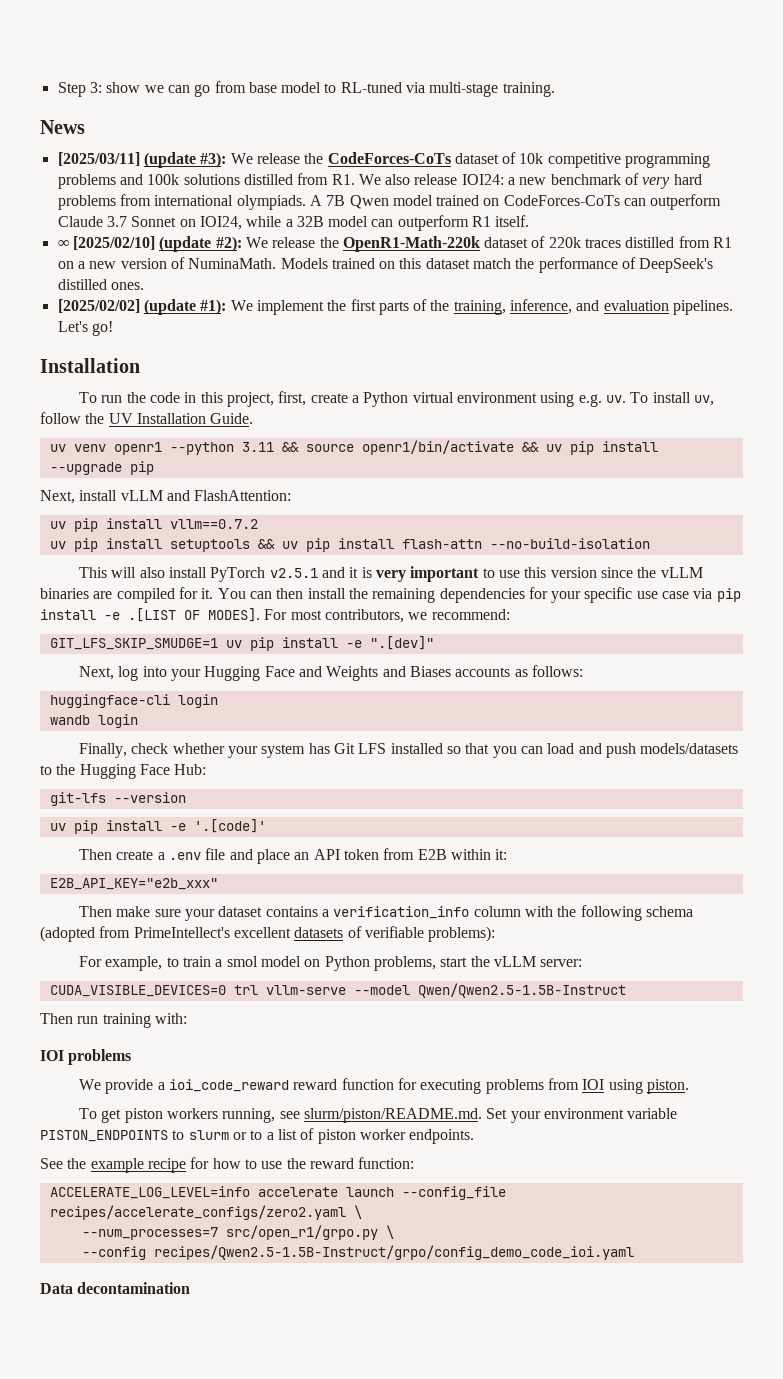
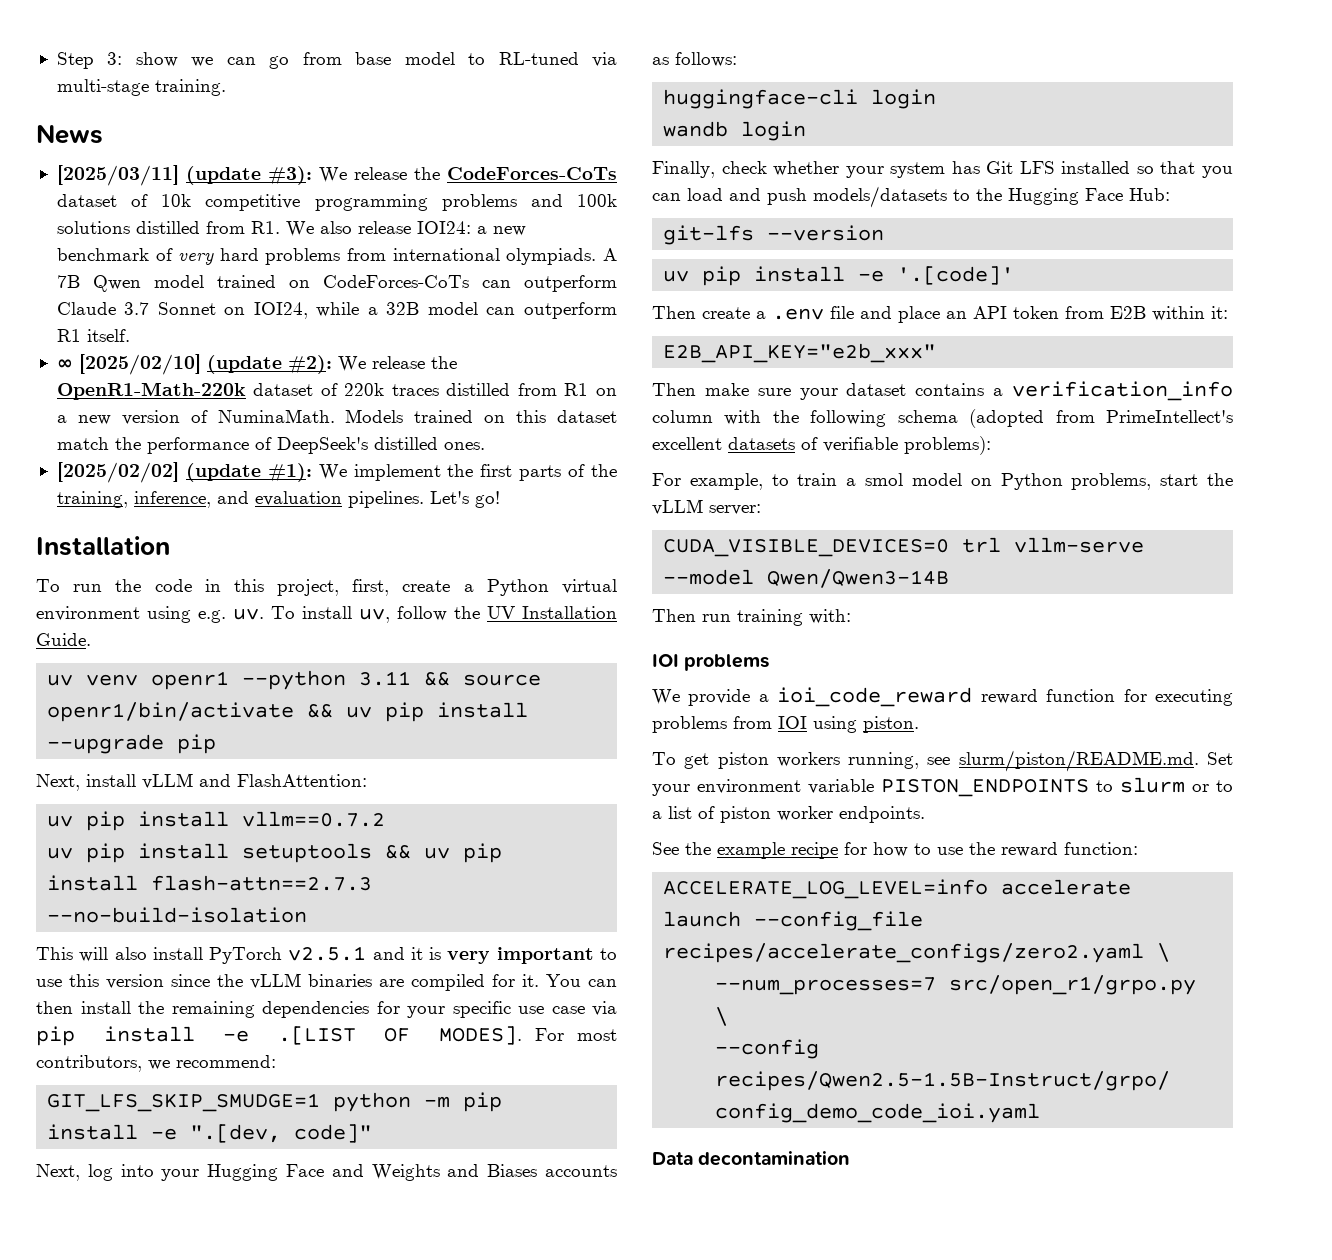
- uv pip install setuptools && uv pip install flash-attn --no-build-isolation
+ uv pip install setuptools && uv pip install flash-attn==2.7.3 --no-build-isolation
- GIT_LFS_SKIP_SMUDGE=1 uv pip install -e ".[dev]"
+ GIT_LFS_SKIP_SMUDGE=1 python -m pip install -e ".[dev, code]"
- CUDA_VISIBLE_DEVICES=0 trl vllm-serve --model Qwen/Qwen2.5-1.5B-Instruct
+ CUDA_VISIBLE_DEVICES=0 trl vllm-serve --model Qwen/Qwen3-14B

